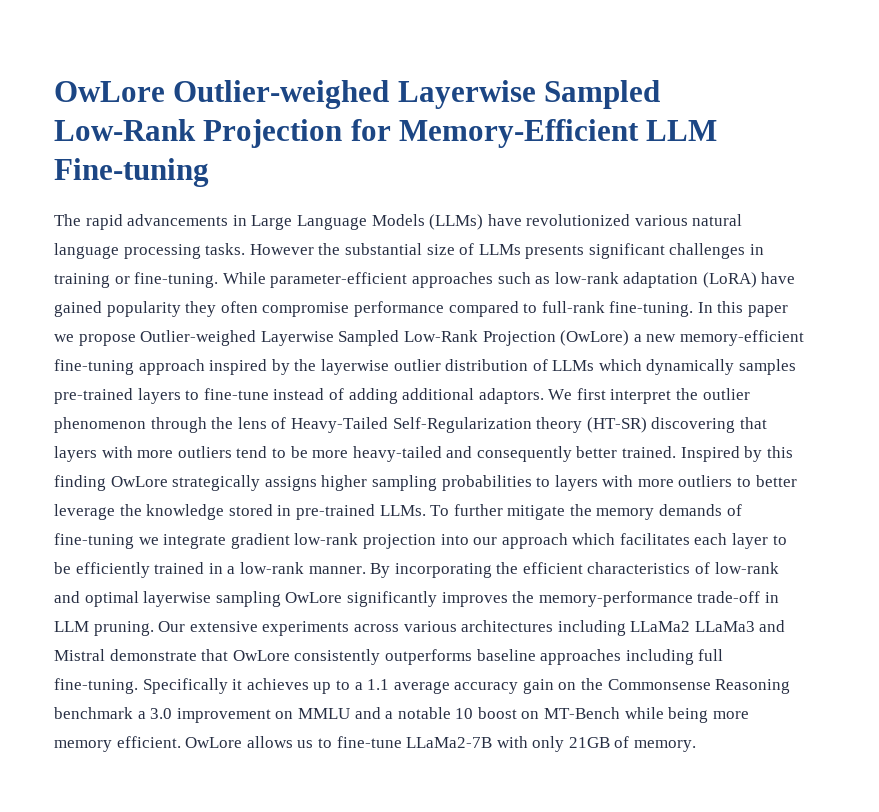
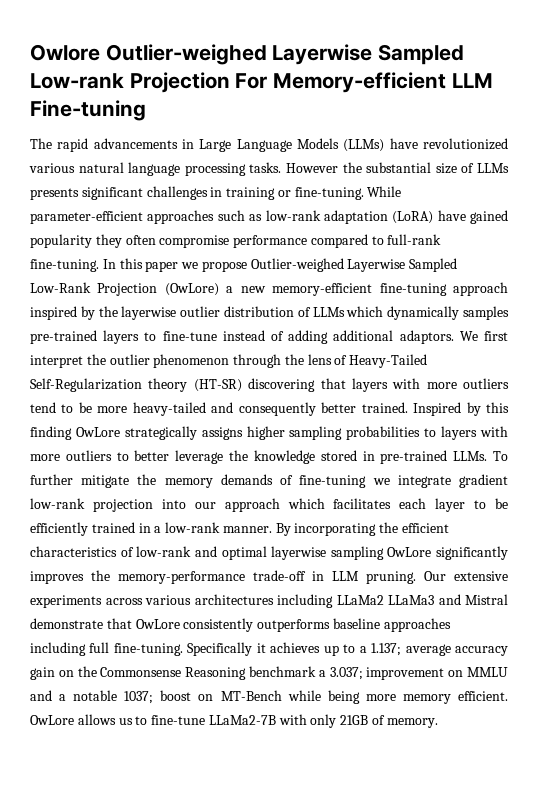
- OwLore Outlier-weighed Layerwise Sampled Low-Rank Projection for Memory-Efficient LLM Fine-tuning
+ Owlore Outlier-weighed Layerwise Sampled Low-rank Projection For Memory-efficient LLM Fine-tuning
- Specifically it achieves up to a 1.1 average accuracy gain on the Commonsense Reasoning benchmark a 3.0 improvement on MMLU and a notable 10 boost on MT-Bench while being more memory efficient.
+ Specifically it achieves up to a 1.137; average accuracy gain on the Commonsense Reasoning benchmark a 3.037; improvement on MMLU and a notable 1037; boost on MT-Bench while being more memory efficient.

